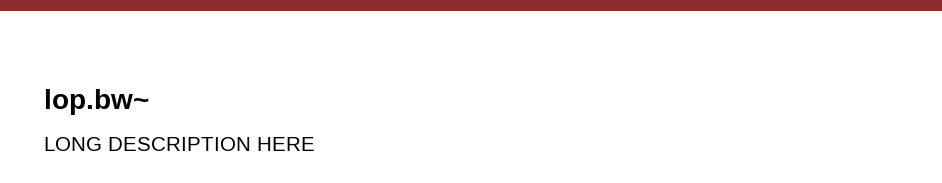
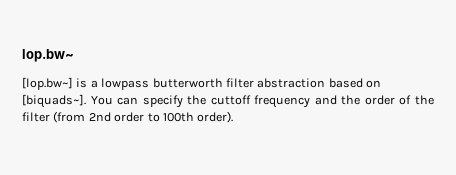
- LONG DESCRIPTION HERE
+ [lop.bw~] is a lowpass butterworth filter abstraction based on [biquads~]. You can specify the cuttoff frequency and the order of the filter (from 2nd order to 100th order).

